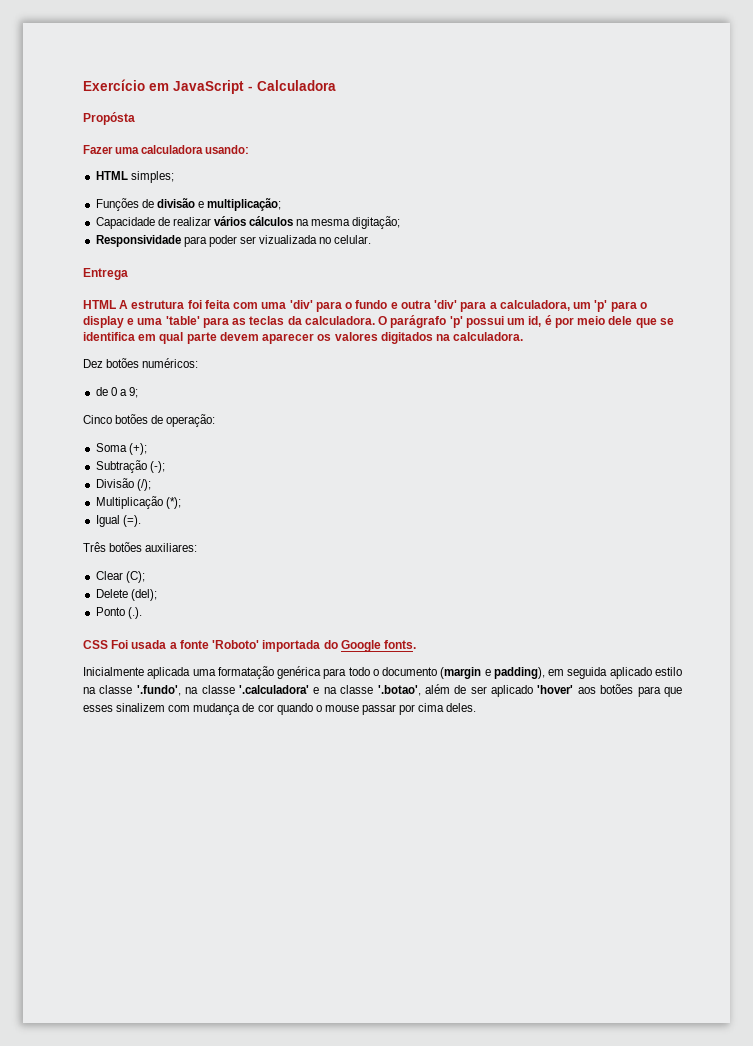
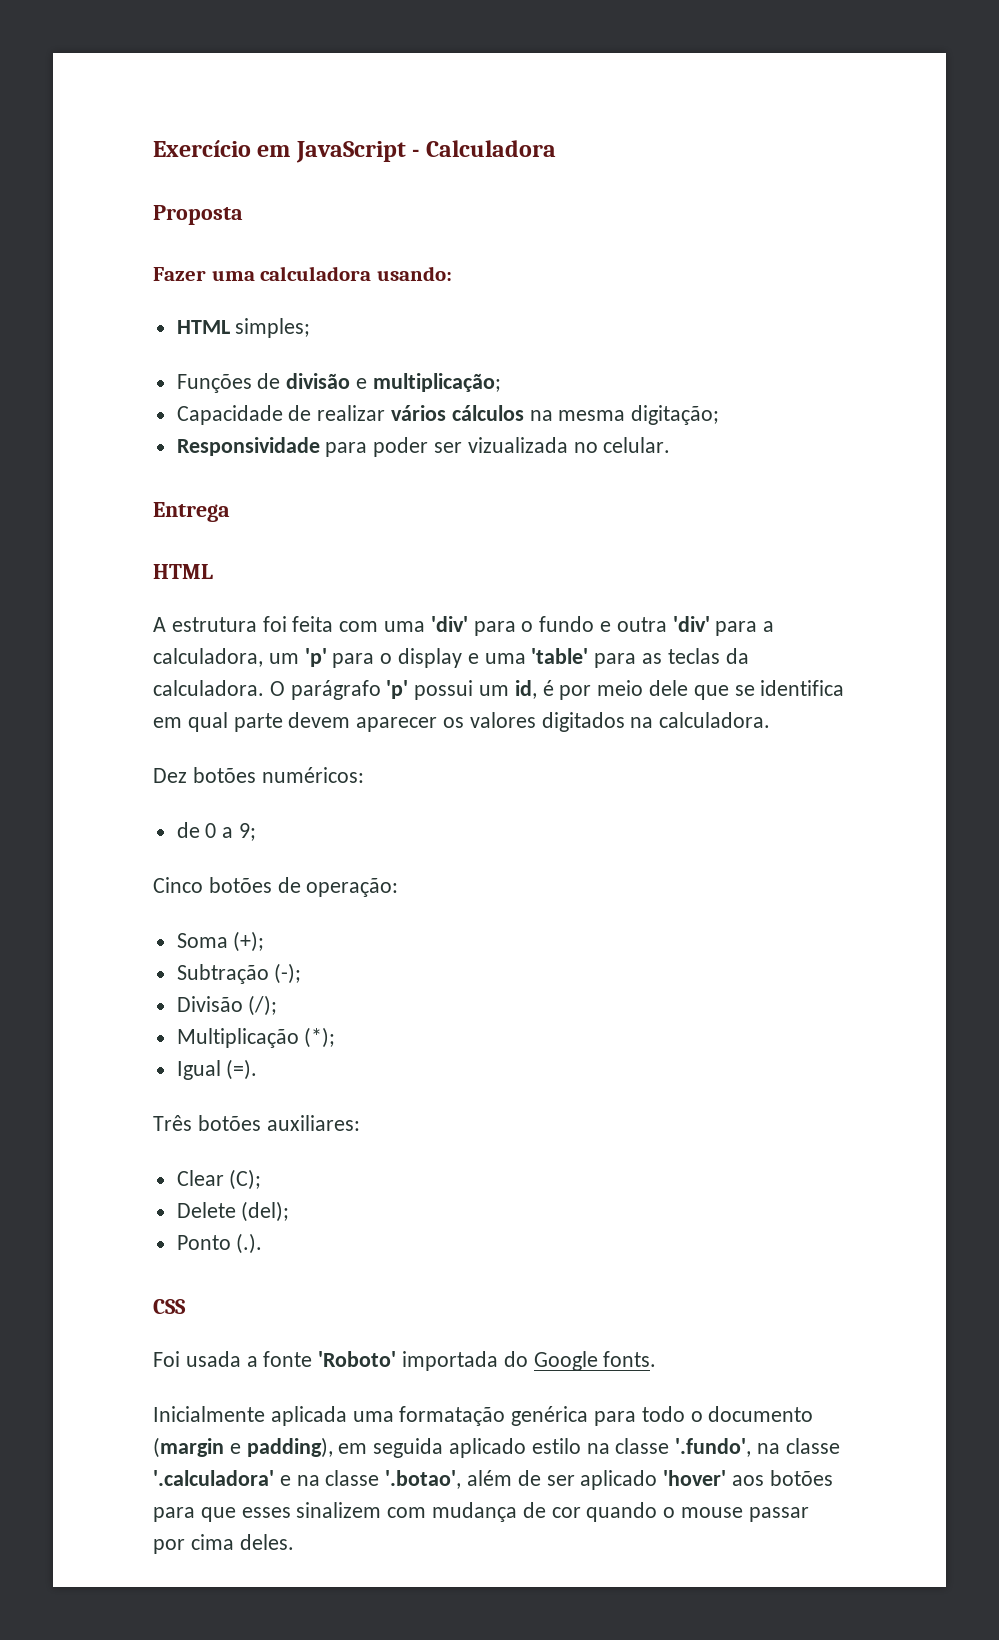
- Propósta
+ Proposta
  Entrega
- HTML A estrutura foi feita com uma 'div' para o fundo e outra 'div' para a calculadora, um 'p' para o display e uma 'table' para as teclas da calculadora.
+ HTML
+ A estrutura foi feita com uma 'div' para o fundo e outra 'div' para a calculadora, um 'p' para o display e uma 'table' para as teclas da calculadora.
- CSS Foi usada a fonte 'Roboto' importada do Google fonts.
+ CSS
+ Foi usada a fonte 'Roboto' importada do Google fonts.

